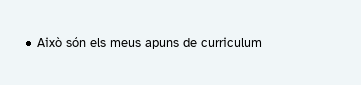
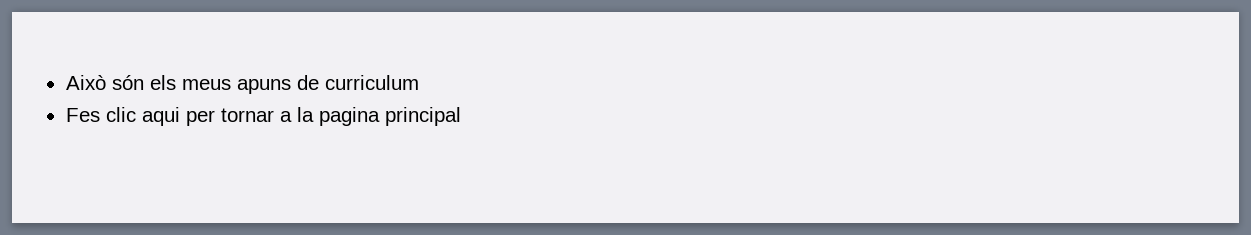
+ Fes clic aqui per tornar a la pagina principal

